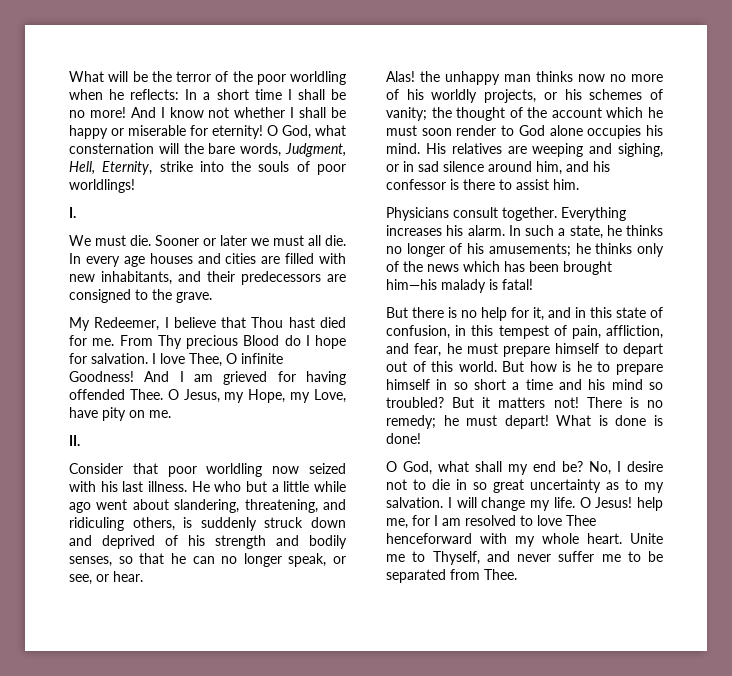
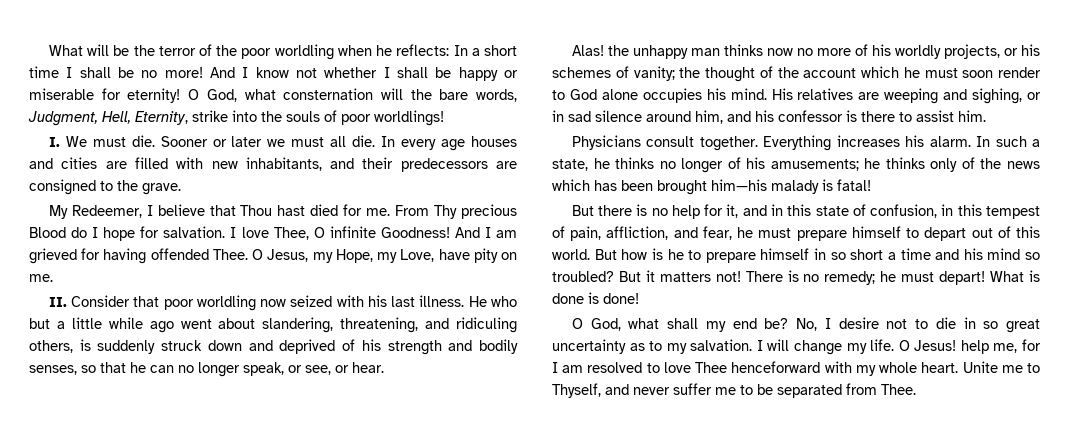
- I.
- We must die.
+ I. We must die.
- II.
- Consider that poor worldling now seized with his last illness.
+ II. Consider that poor worldling now seized with his last illness.

